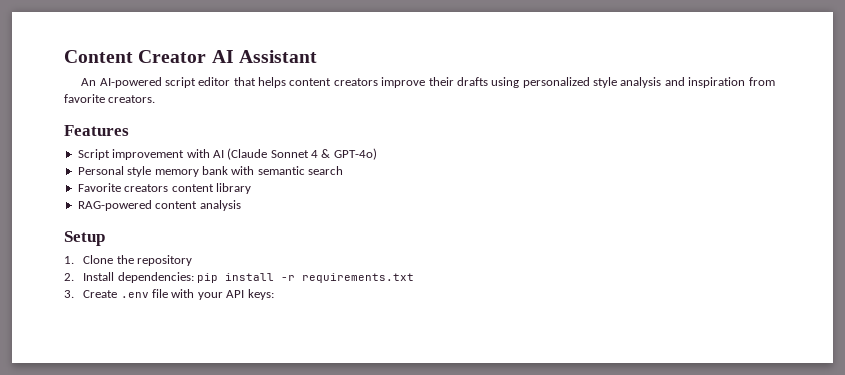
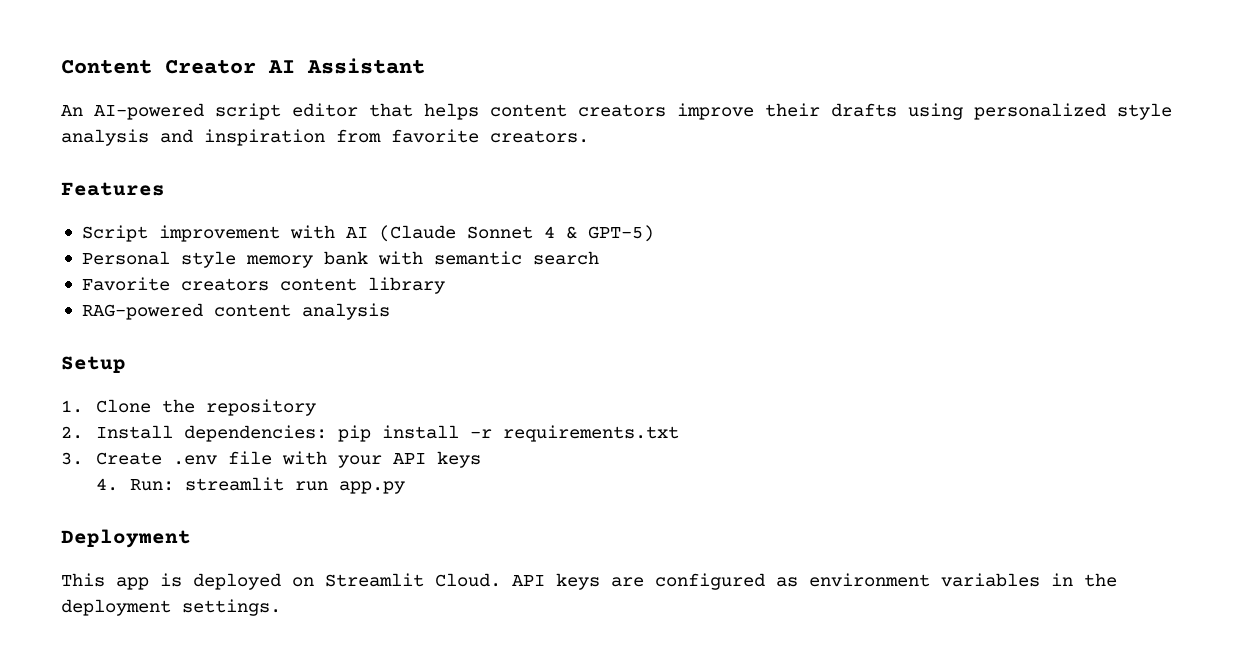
- Script improvement with AI (Claude Sonnet 4 & GPT-4o)
+ Script improvement with AI (Claude Sonnet 4 & GPT-5)
- 3. Create .env file with your API keys:
+ 3. Create .env file with your API keys
+ 4. Run: streamlit run app.py
+ Deployment
+ This app is deployed on Streamlit Cloud. API keys are configured as environment variables in the deployment settings.

